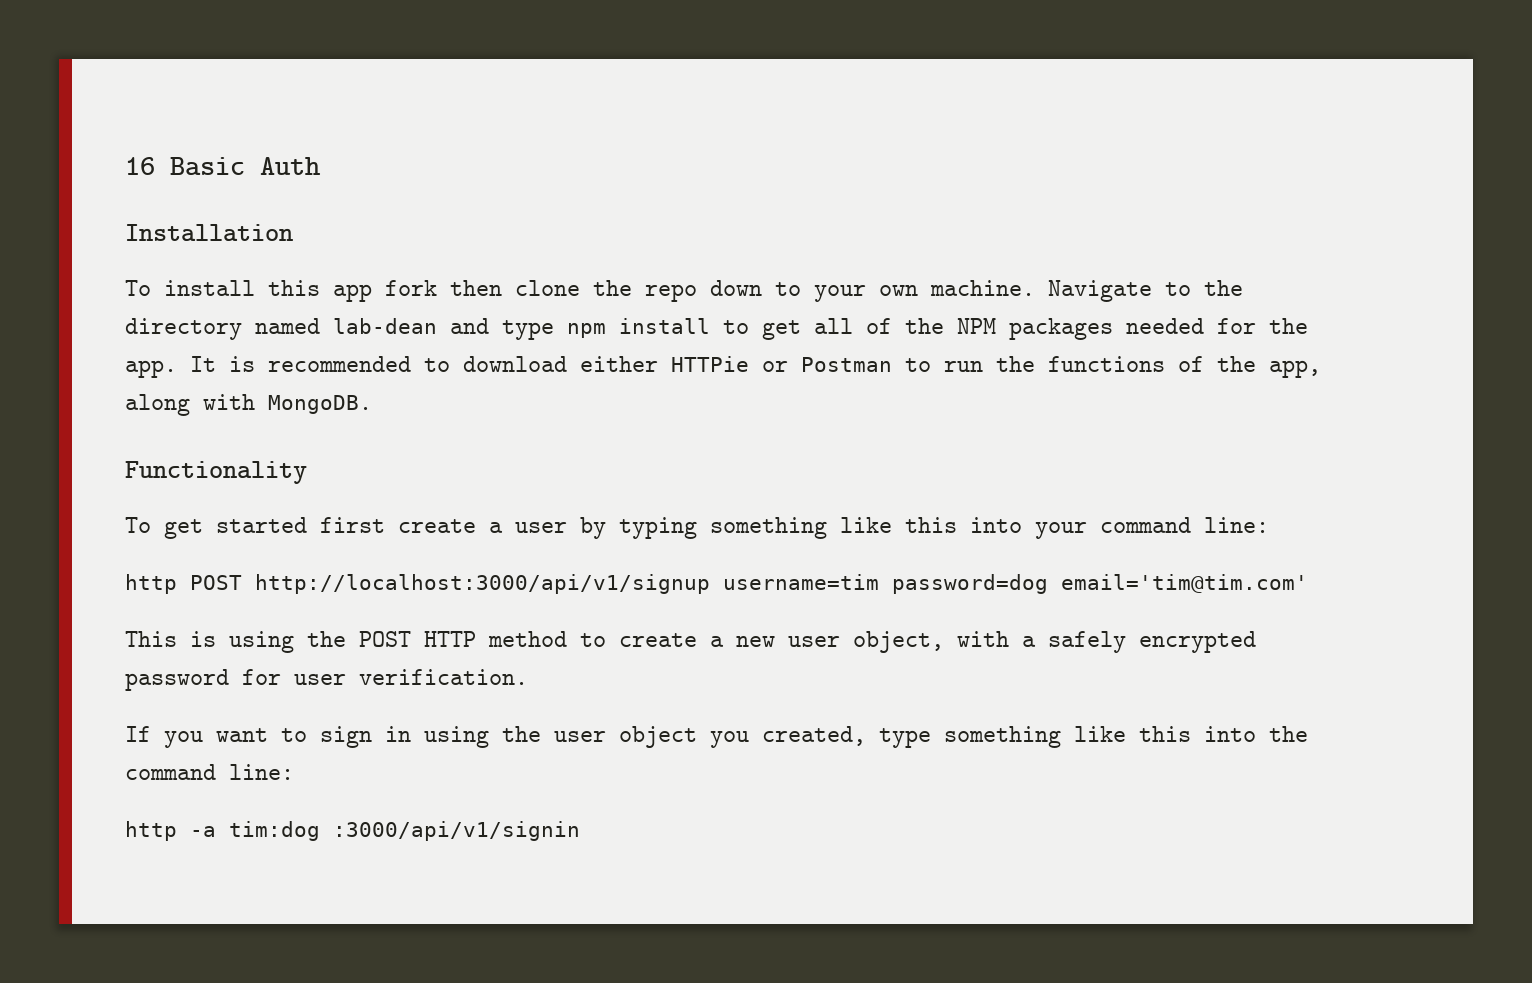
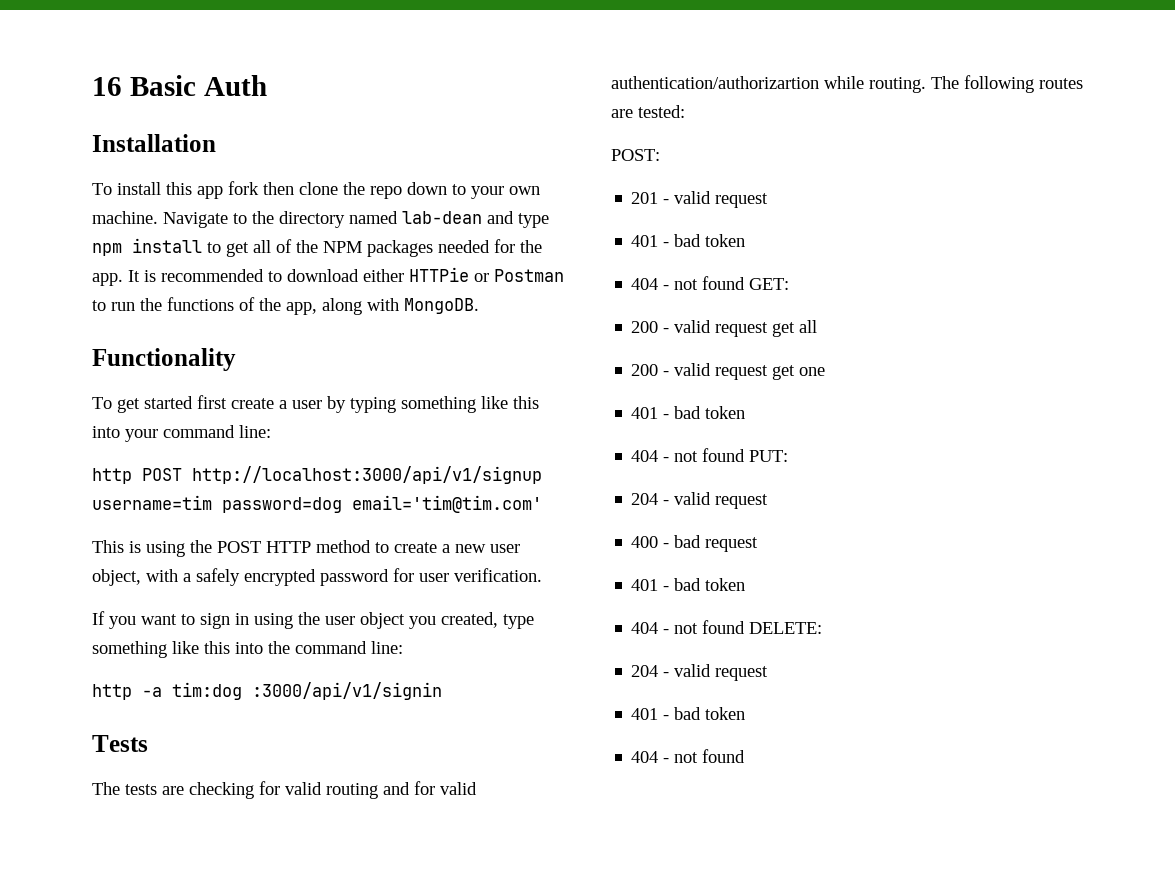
+ Tests
+ The tests are checking for valid routing and for valid authentication/authorizartion while routing. The following routes are tested:
+ POST:
+ 201 - valid request
+ 401 - bad token
+ 404 - not found GET:
+ 200 - valid request get all
+ 200 - valid request get one
+ 401 - bad token
+ 404 - not found PUT:
+ 204 - valid request
+ 400 - bad request
+ 401 - bad token
+ 404 - not found DELETE:
+ 204 - valid request
+ 401 - bad token
+ 404 - not found

